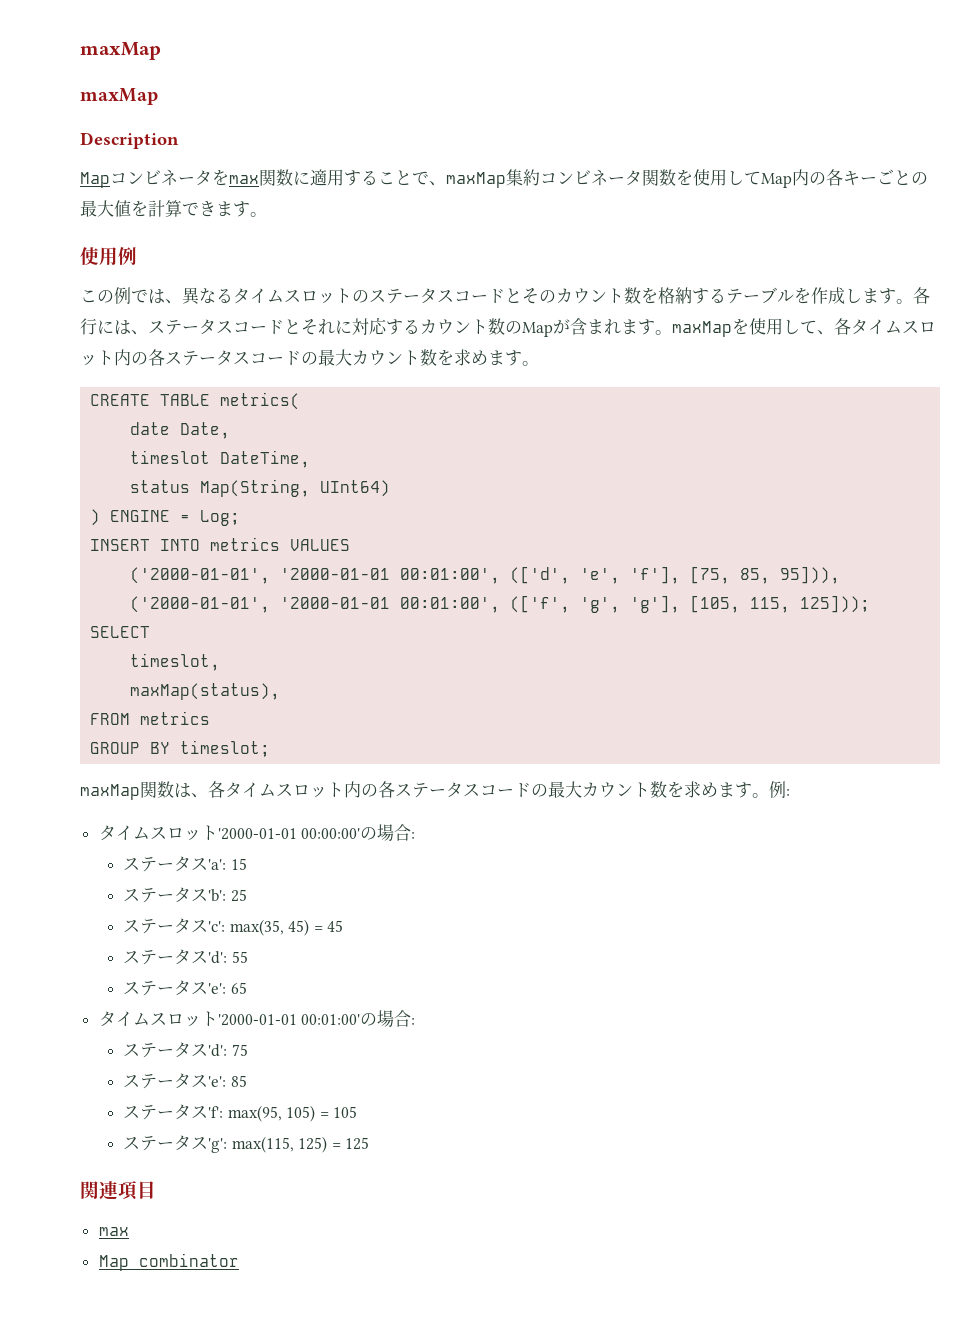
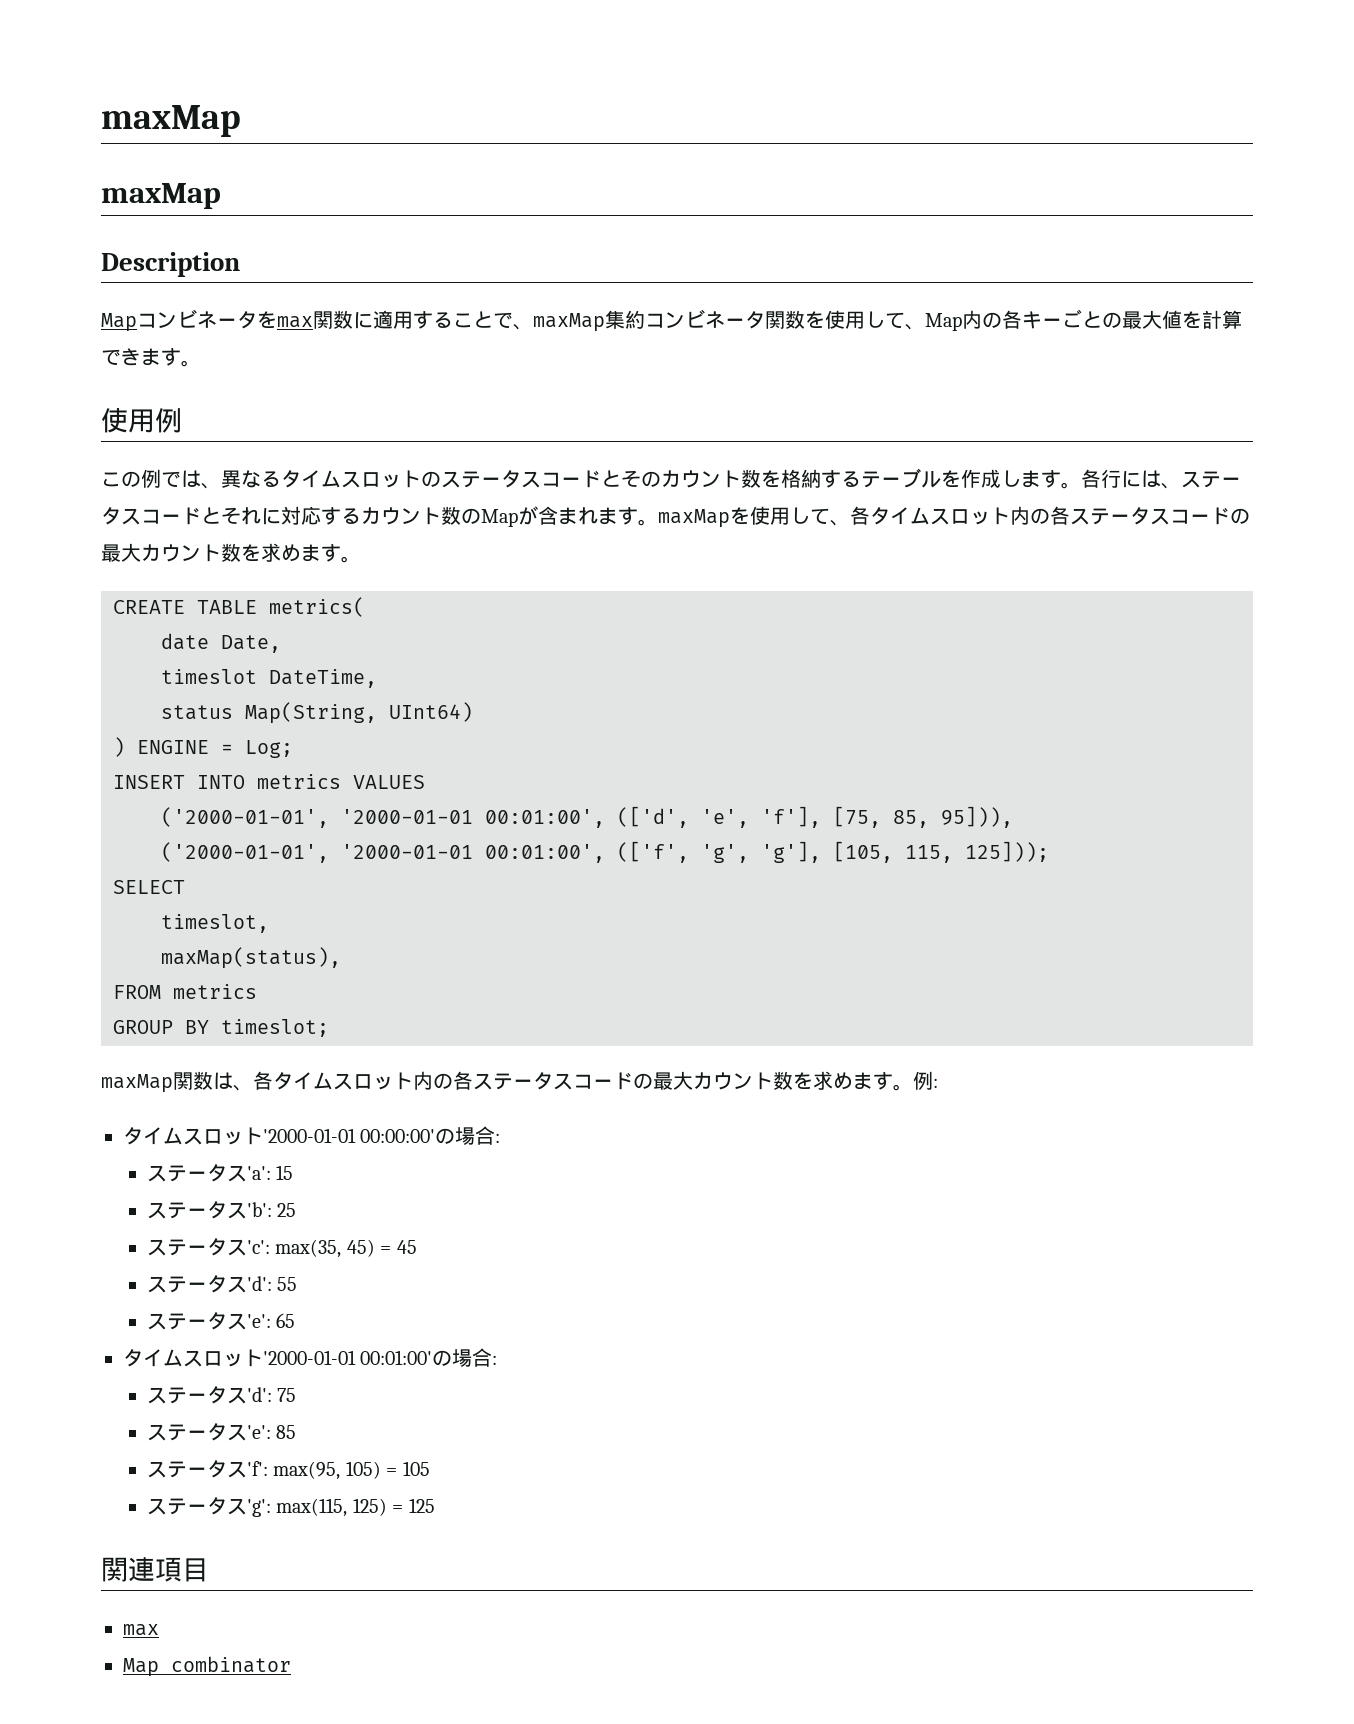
- Mapコンビネータをmax関数に適用することで、maxMap集約コンビネータ関数を使用してMap内の各キーごとの最大値を計算できます。
+ Mapコンビネータをmax関数に適用することで、maxMap集約コンビネータ関数を使用して、Map内の各キーごとの最大値を計算できます。

